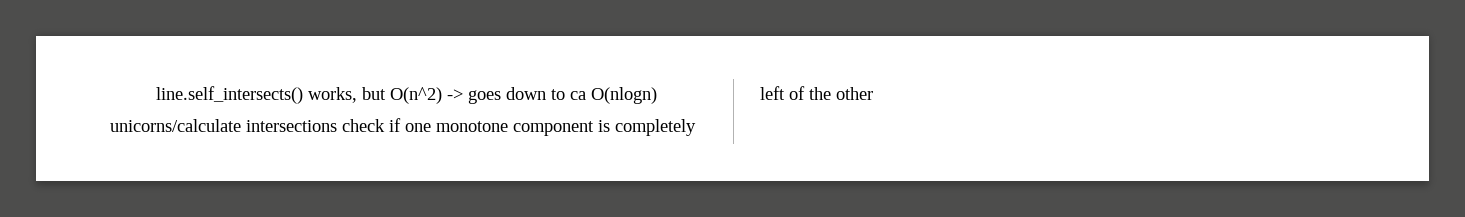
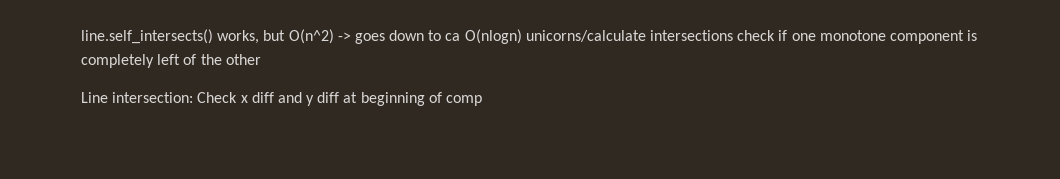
+ Line intersection: Check x diff and y diff at beginning of comp

